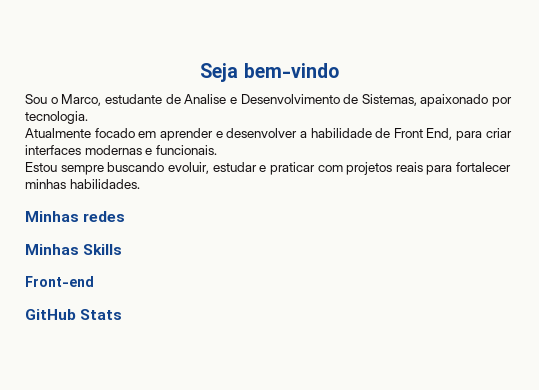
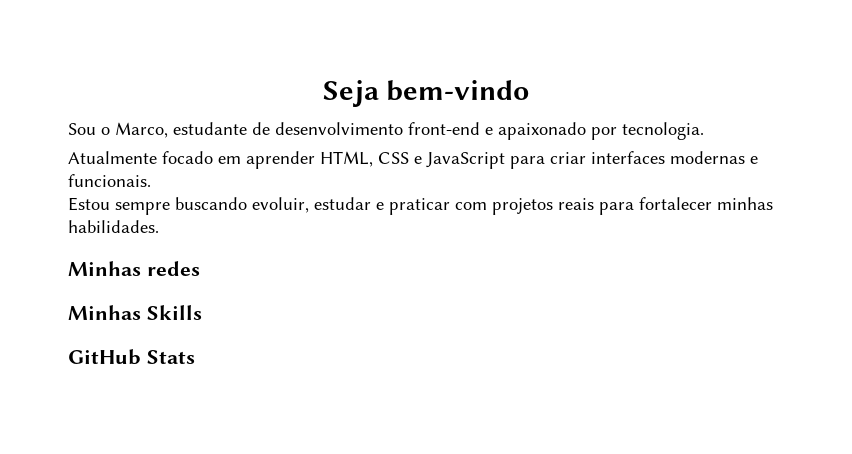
- Sou o Marco, estudante de Analise e Desenvolvimento de Sistemas, apaixonado por tecnologia.
+ Sou o Marco, estudante de desenvolvimento front-end e apaixonado por tecnologia.
- Atualmente focado em aprender e desenvolver a habilidade de Front End, para criar interfaces modernas e funcionais.
+ Atualmente focado em aprender HTML, CSS e JavaScript para criar interfaces modernas e funcionais.
- Front-end

